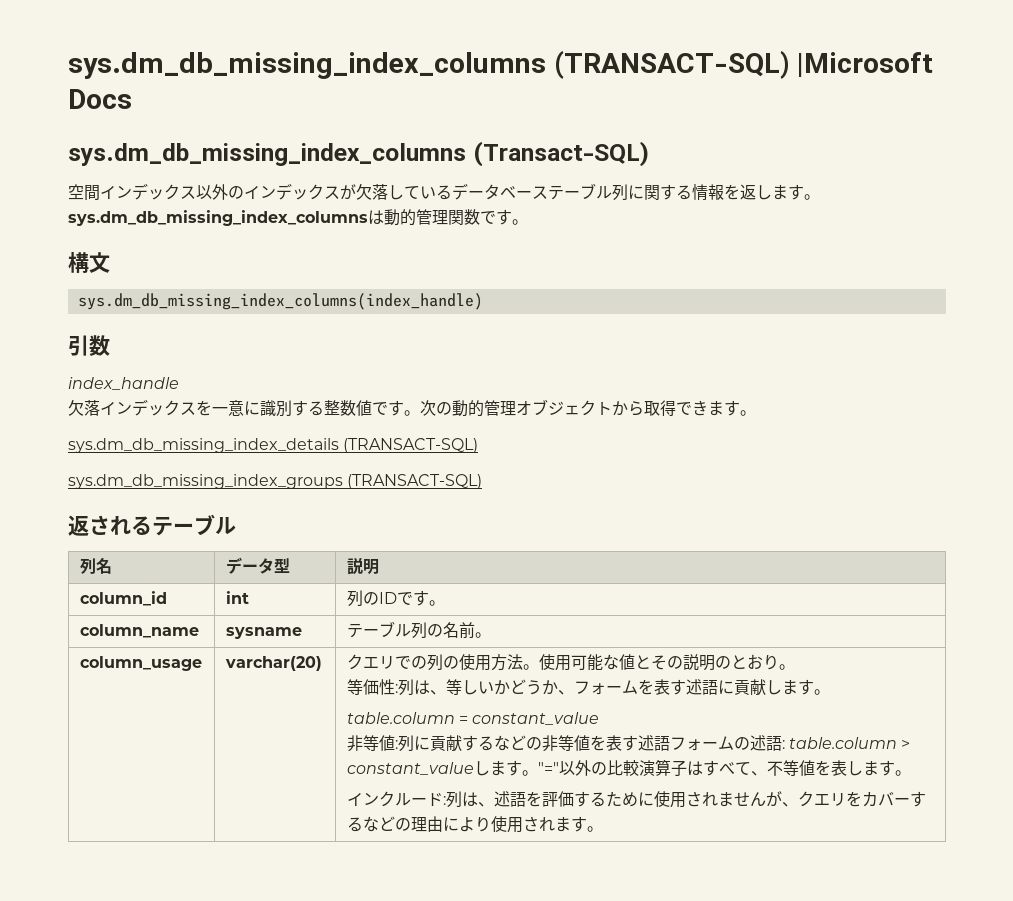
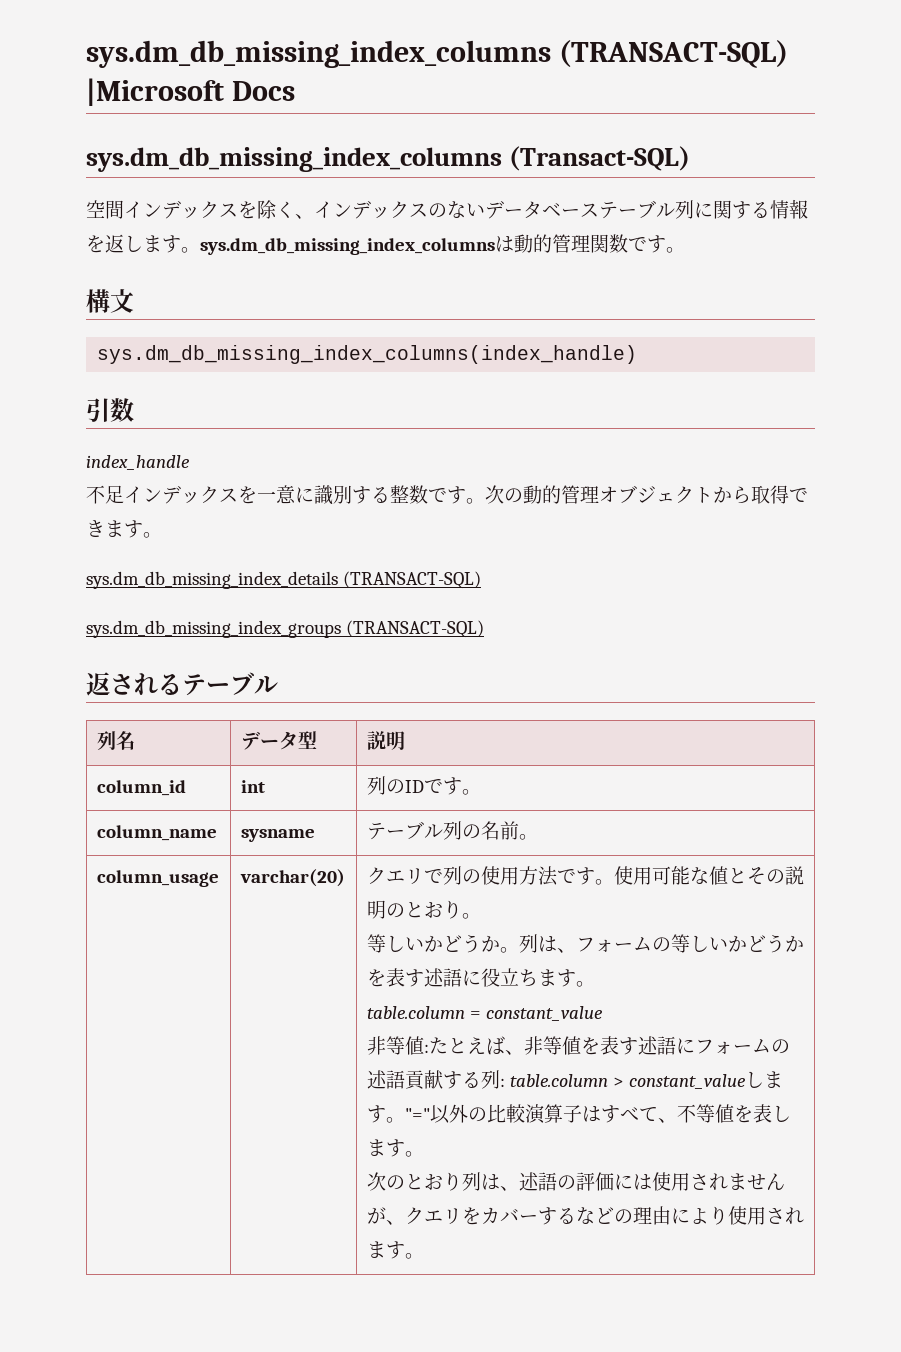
- 空間インデックス以外のインデックスが欠落しているデータベーステーブル列に関する情報を返します。sys.dm_db_missing_index_columnsは動的管理関数です。
+ 空間インデックスを除く、インデックスのないデータベーステーブル列に関する情報を返します。sys.dm_db_missing_index_columnsは動的管理関数です。
- 欠落インデックスを一意に識別する整数値です。
+ 不足インデックスを一意に識別する整数です。
- クエリでの列の使用方法。
+ クエリで列の使用方法です。
- 等価性:列は、等しいかどうか、フォームを表す述語に貢献します。
+ 等しいかどうか。列は、フォームの等しいかどうかを表す述語に役立ちます。
- 非等値:列に貢献するなどの非等値を表す述語フォームの述語: table.column > constant_valueします。
+ 非等値:たとえば、非等値を表す述語にフォームの述語貢献する列: table.column > constant_valueします。
- インクルード:列は、述語を評価するために使用されませんが、クエリをカバーするなどの理由により使用されます。
+ 次のとおり列は、述語の評価には使用されませんが、クエリをカバーするなどの理由により使用されます。

